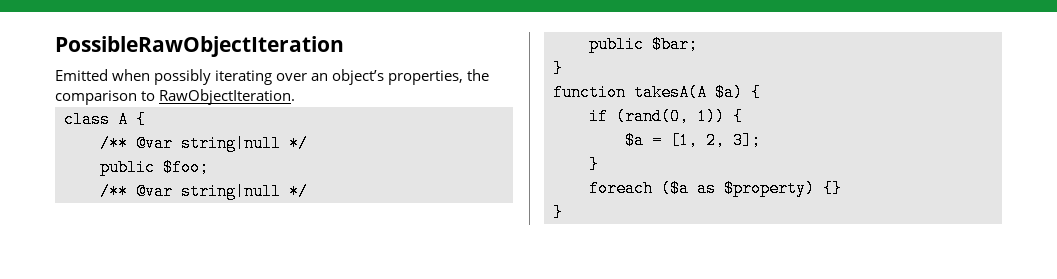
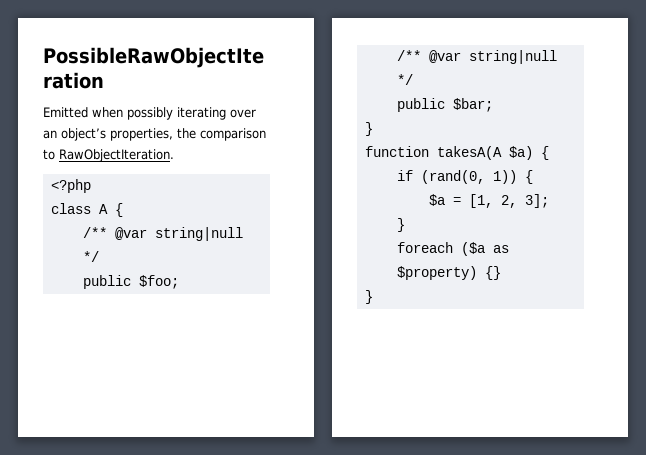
+ <?php

